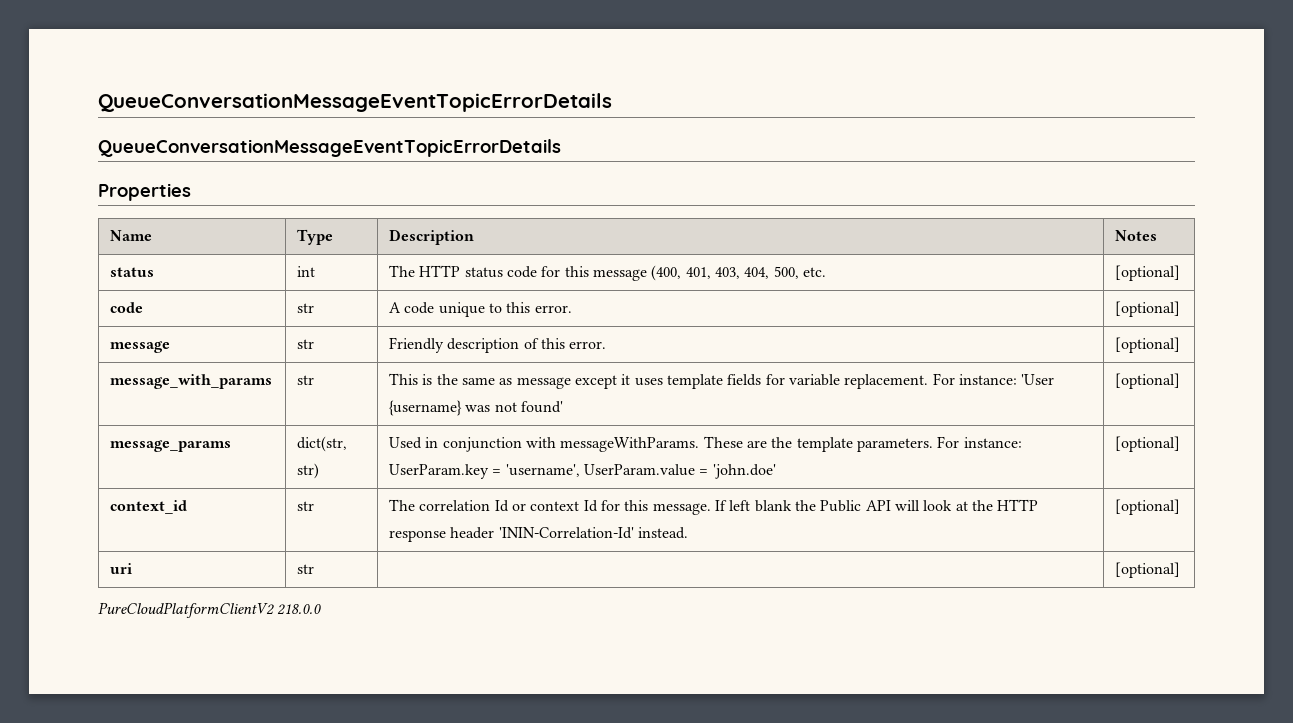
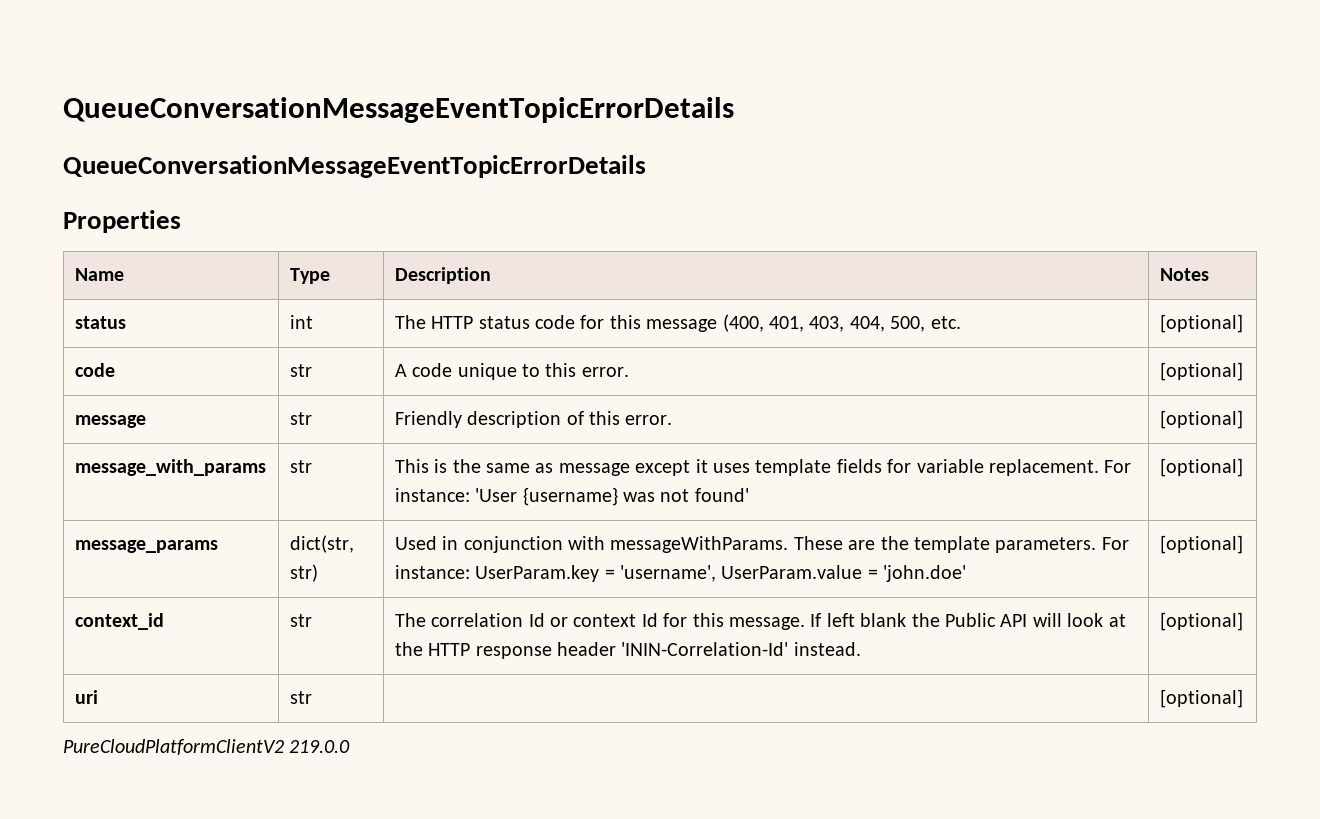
- PureCloudPlatformClientV2 218.0.0
+ PureCloudPlatformClientV2 219.0.0

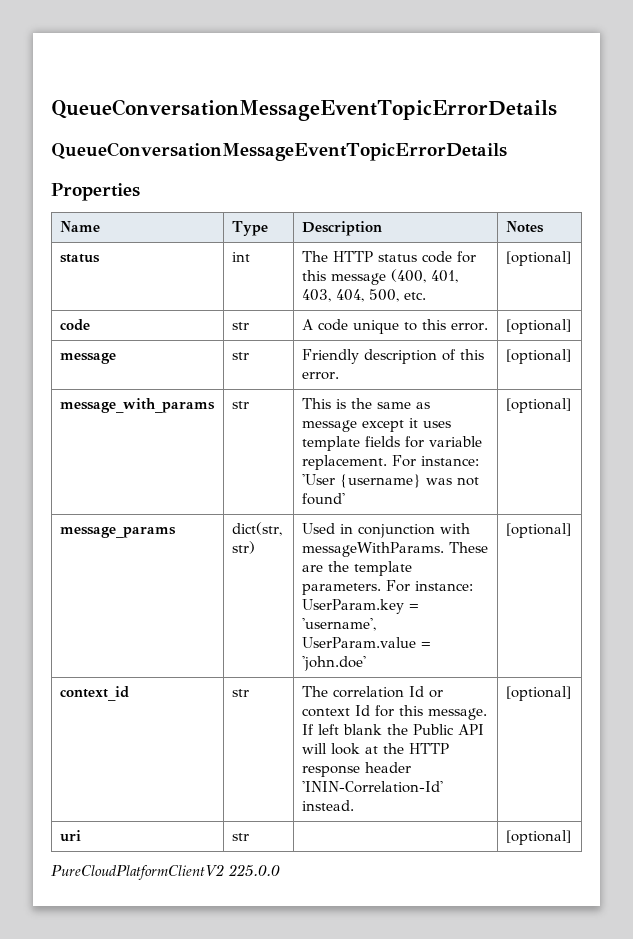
- PureCloudPlatformClientV2 219.0.0
+ PureCloudPlatformClientV2 225.0.0

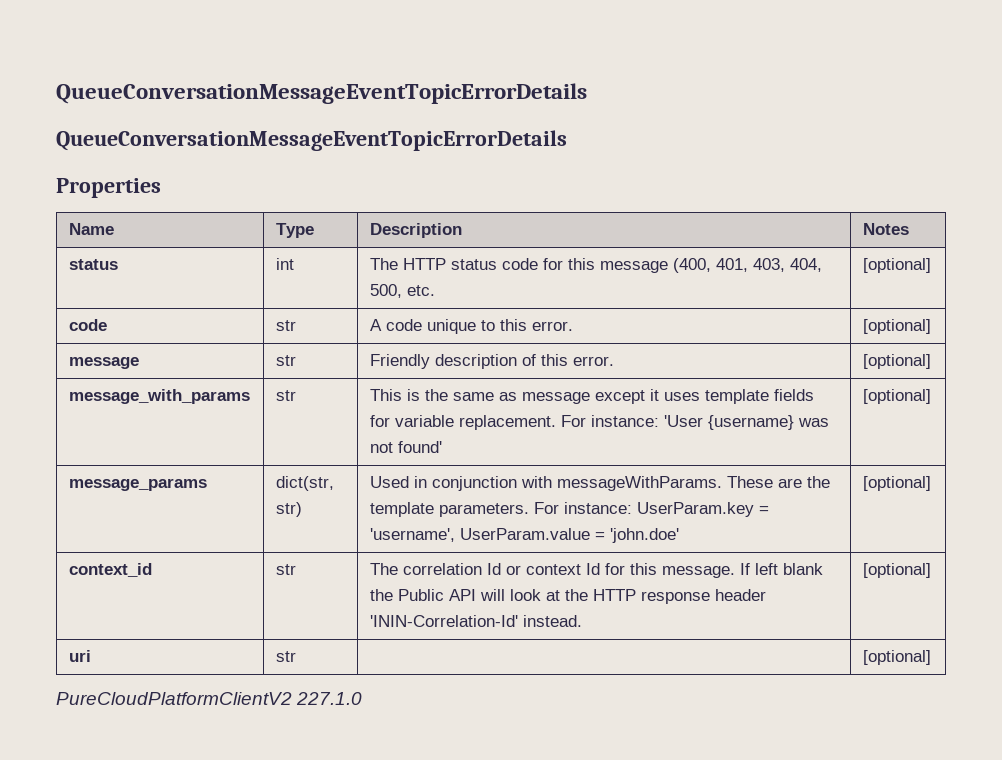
- PureCloudPlatformClientV2 225.0.0
+ PureCloudPlatformClientV2 227.1.0

